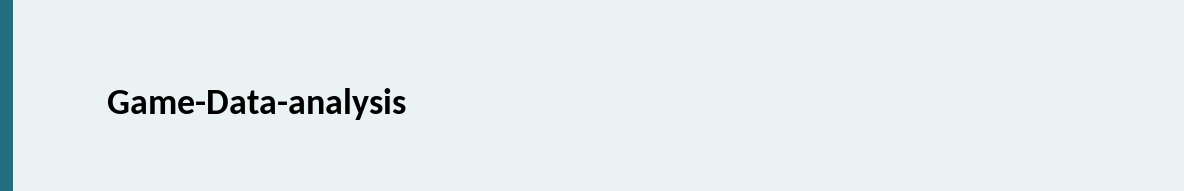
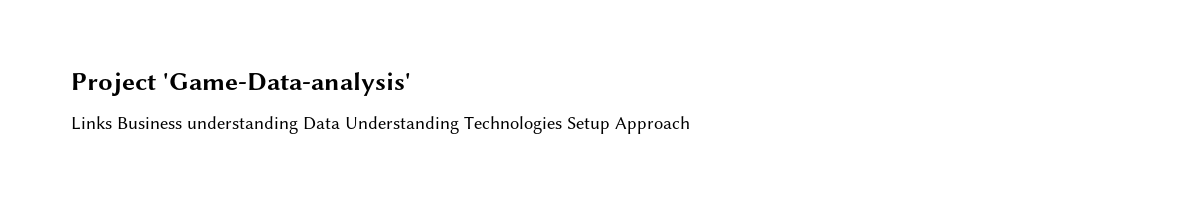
- Game-Data-analysis
+ Project 'Game-Data-analysis'
+ Links Business understanding Data Understanding Technologies Setup Approach

